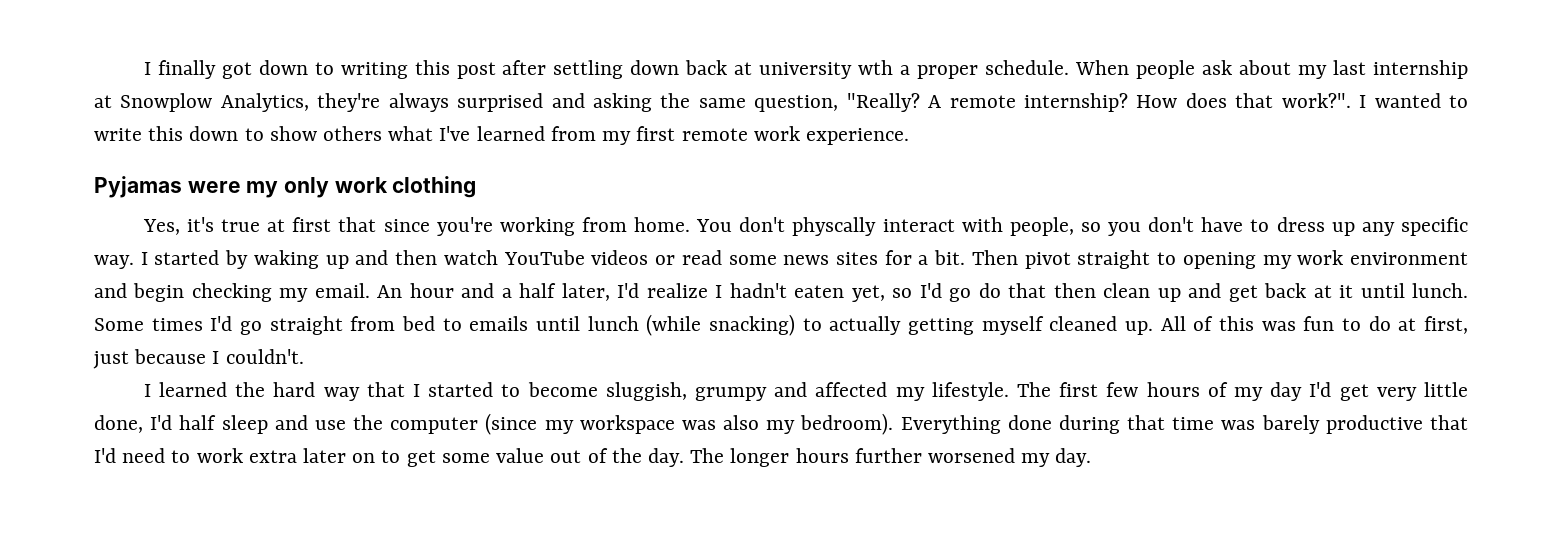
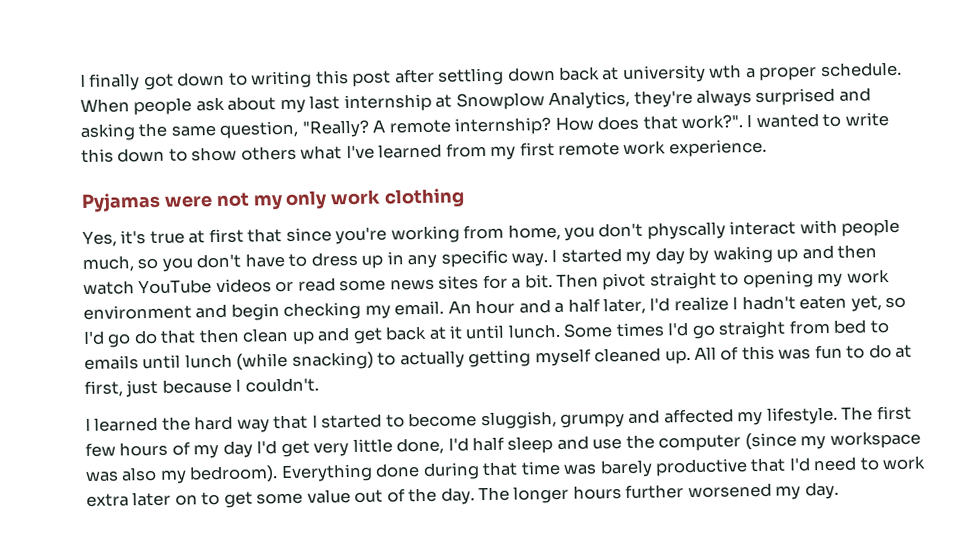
- Pyjamas were my only work clothing
+ Pyjamas were not my only work clothing
- Yes, it's true at first that since you're working from home. You don't physcally interact with people, so you don't have to dress up any specific way.
+ Yes, it's true at first that since you're working from home, you don't physcally interact with people much, so you don't have to dress up in any specific way.
- I started by waking up and then watch YouTube videos or read some news sites for a bit.
+ I started my day by waking up and then watch YouTube videos or read some news sites for a bit.

